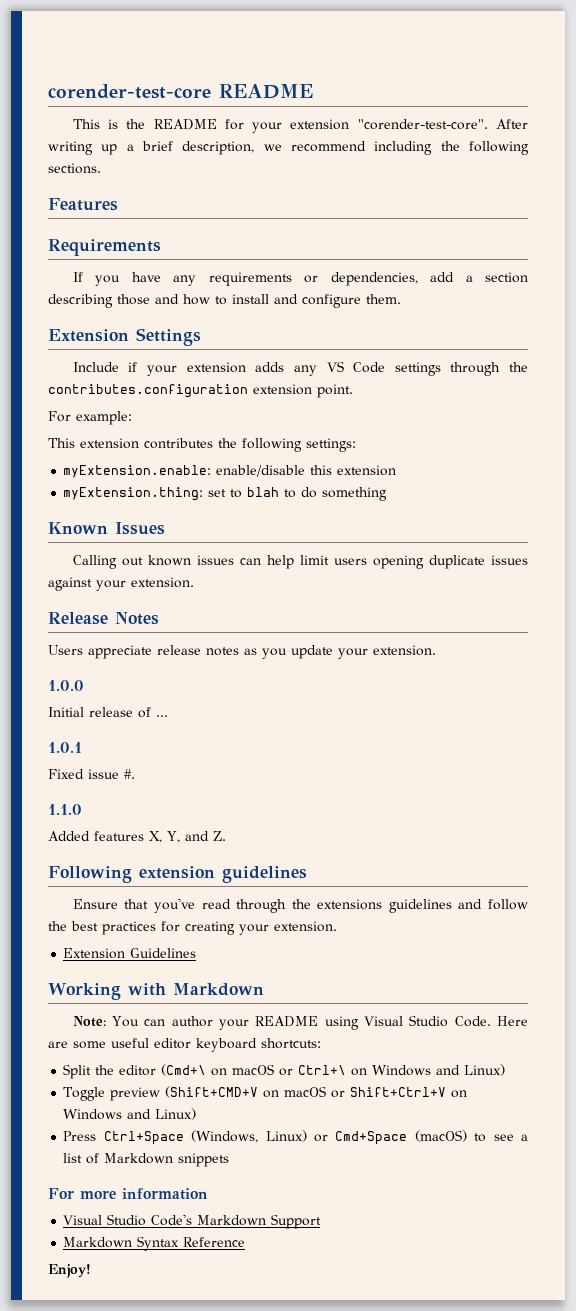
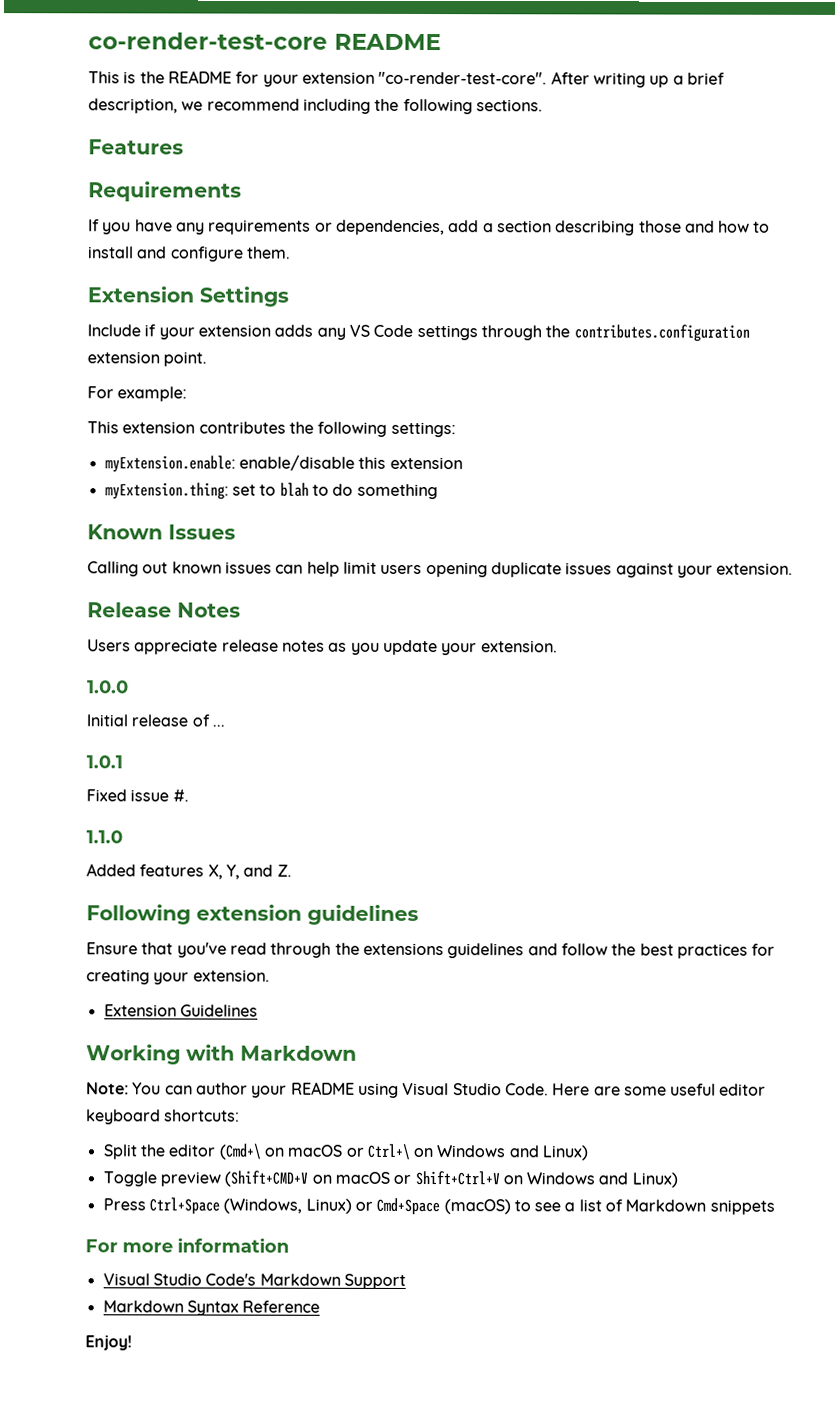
- corender-test-core README
+ co-render-test-core README
- This is the README for your extension "corender-test-core".
+ This is the README for your extension "co-render-test-core".

